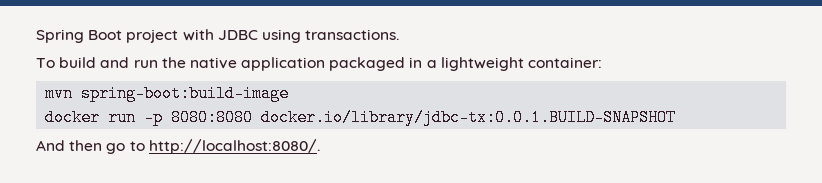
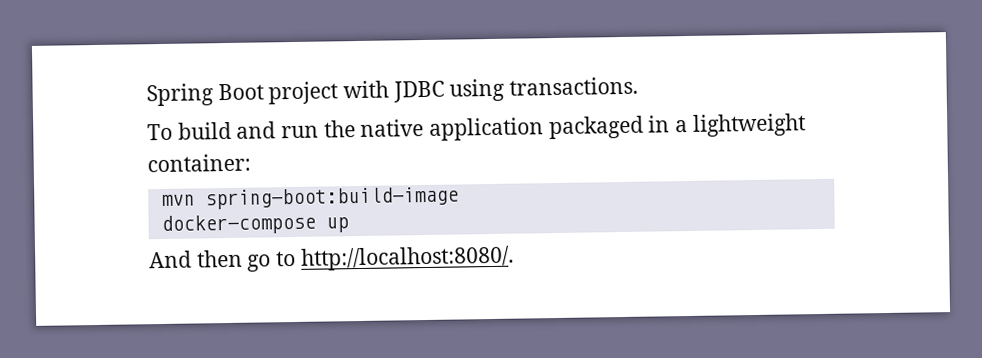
- docker run -p 8080:8080 docker.io/library/jdbc-tx:0.0.1.BUILD-SNAPSHOT
+ docker-compose up

